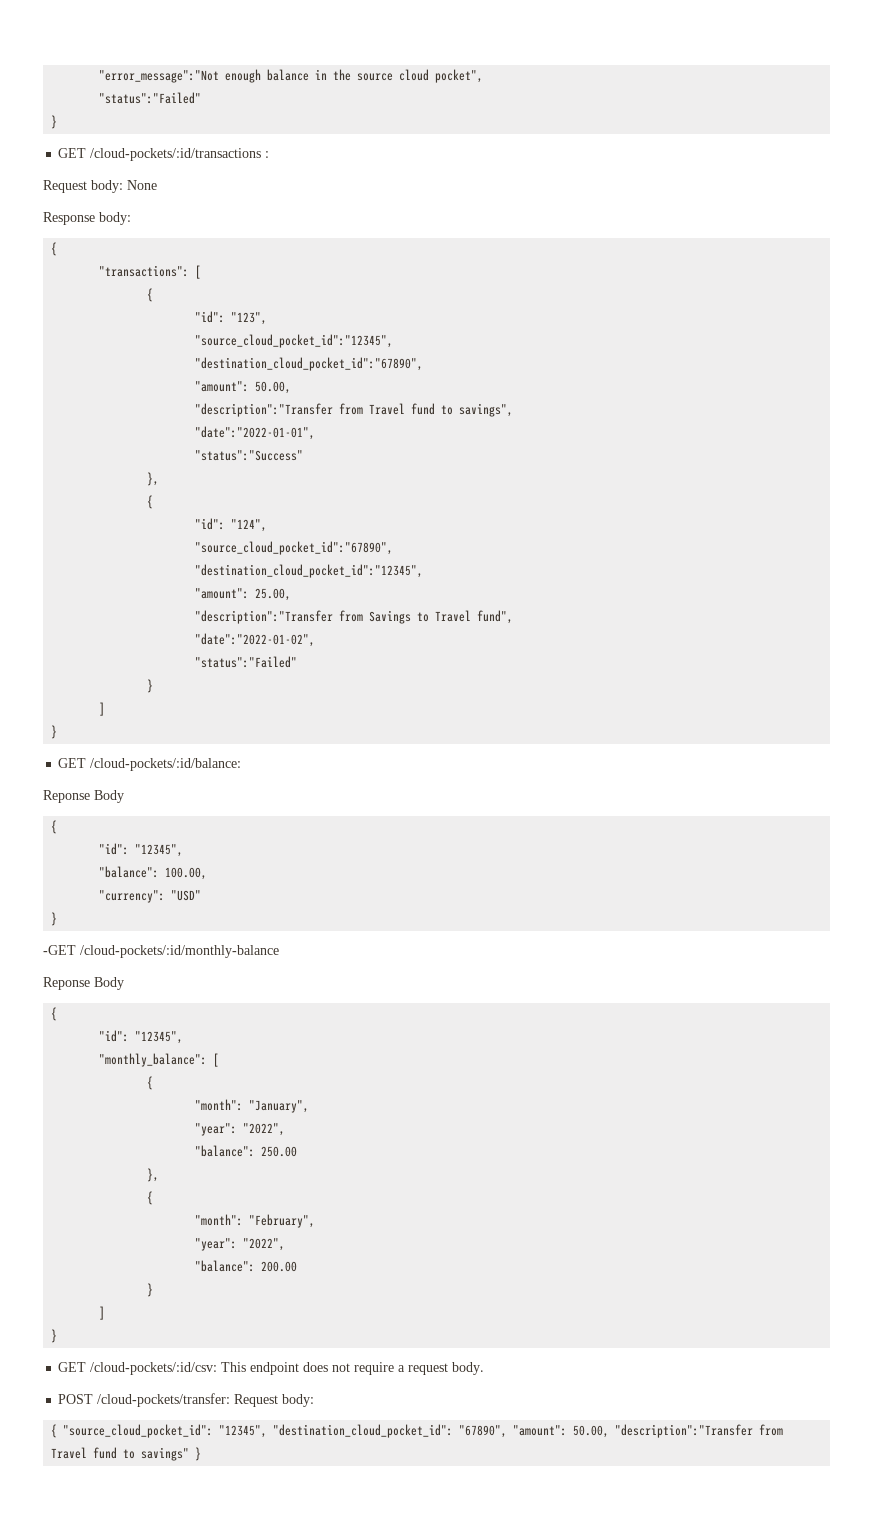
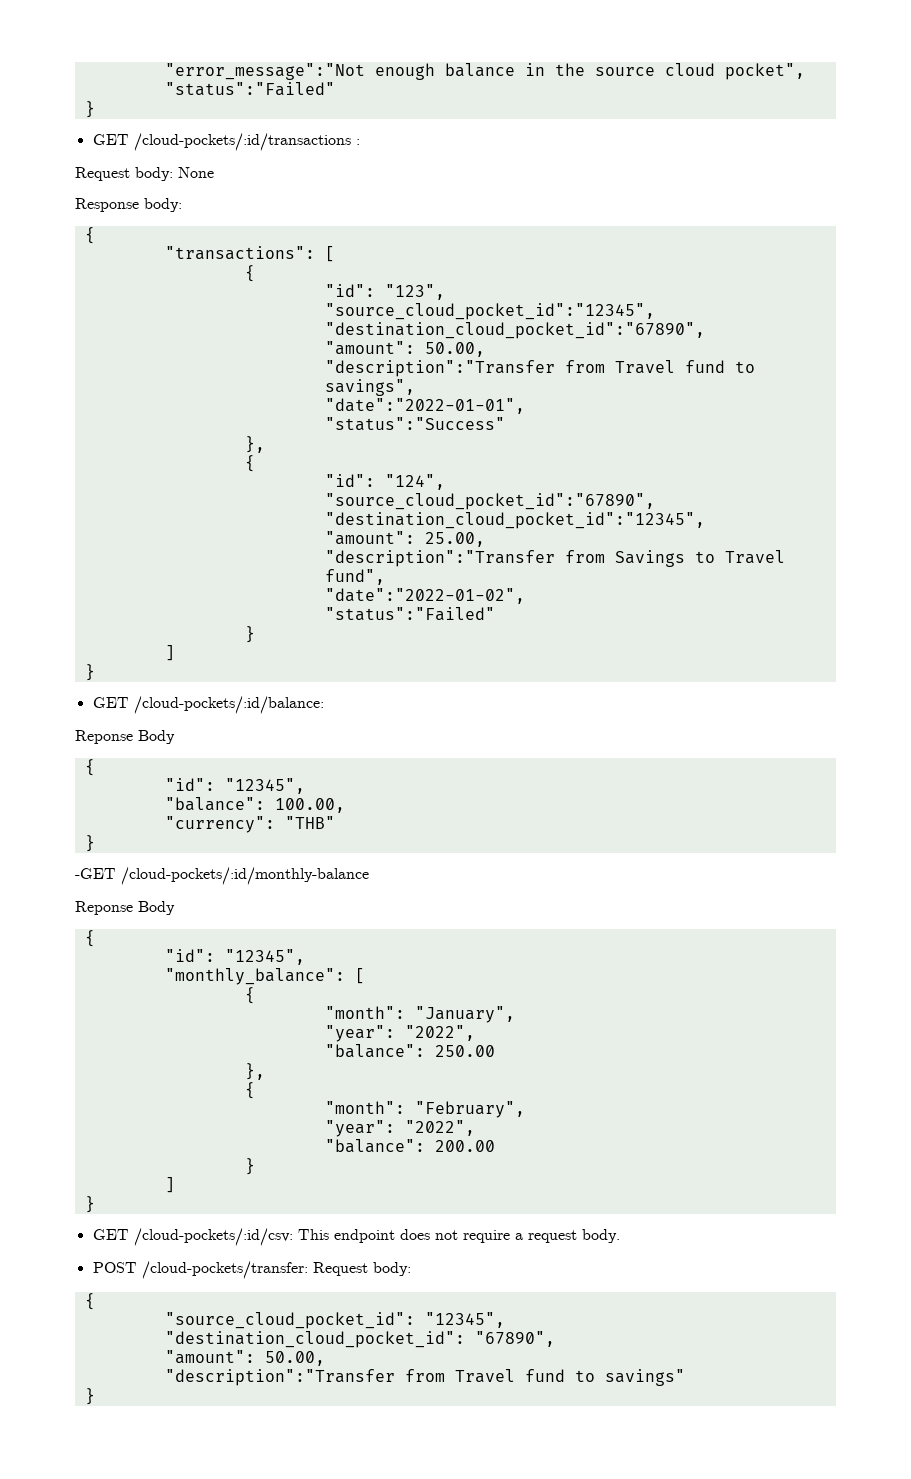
- "currency": "USD"
+ "currency": "THB"
  POST /cloud-pockets/transfer: Request body:
- { "source_cloud_pocket_id": "12345", "destination_cloud_pocket_id": "67890", "amount": 50.00, "description":"Transfer from Travel fund to savings" }
+ {
+ "source_cloud_pocket_id": "12345",
+ "destination_cloud_pocket_id": "67890",
+ "amount": 50.00,
+ "description":"Transfer from Travel fund to savings"
+ }

